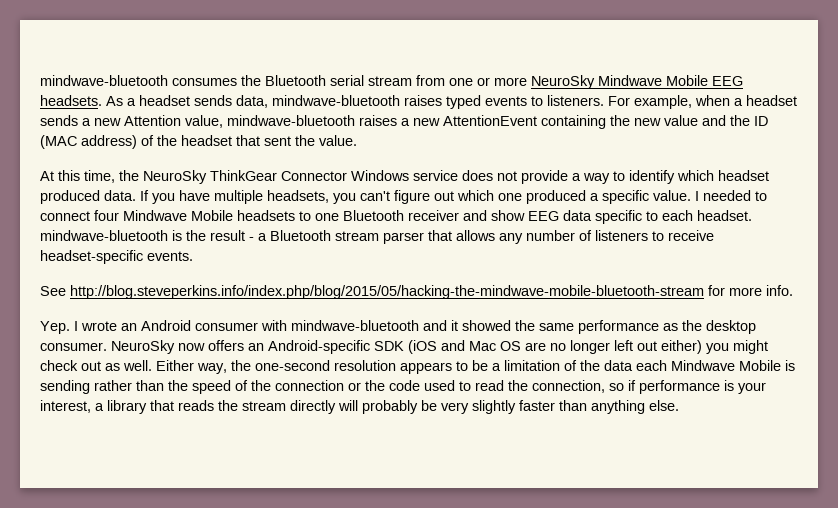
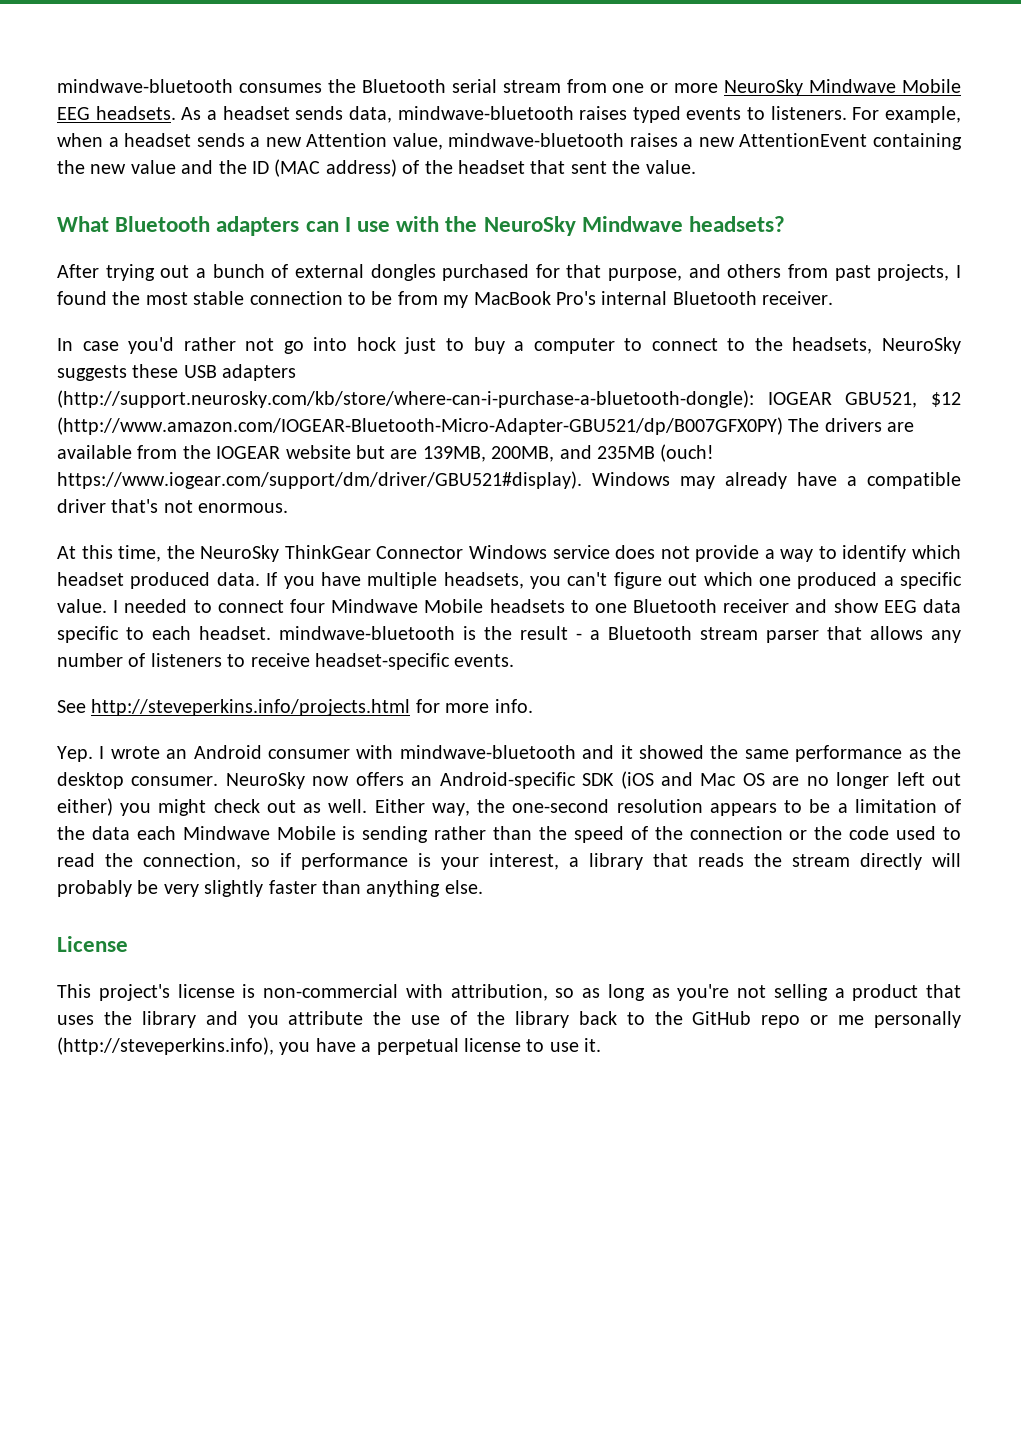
+ What Bluetooth adapters can I use with the NeuroSky Mindwave headsets?
+ After trying out a bunch of external dongles purchased for that purpose, and others from past projects, I found the most stable connection to be from my MacBook Pro's internal Bluetooth receiver.
+ In case you'd rather not go into hock just to buy a computer to connect to the headsets, NeuroSky suggests these USB adapters (http://support.neurosky.com/kb/store/where-can-i-purchase-a-bluetooth-dongle): IOGEAR GBU521, $12 (http://www.amazon.com/IOGEAR-Bluetooth-Micro-Adapter-GBU521/dp/B007GFX0PY) The drivers are available from the IOGEAR website but are 139MB, 200MB, and 235MB (ouch! https://www.iogear.com/support/dm/driver/GBU521#display). Windows may already have a compatible driver that's not enormous.
- See http://blog.steveperkins.info/index.php/blog/2015/05/hacking-the-mindwave-mobile-bluetooth-stream for more info.
+ See http://steveperkins.info/projects.html for more info.
+ License
+ This project's license is non-commercial with attribution, so as long as you're not selling a product that uses the library and you attribute the use of the library back to the GitHub repo or me personally (http://steveperkins.info), you have a perpetual license to use it.

